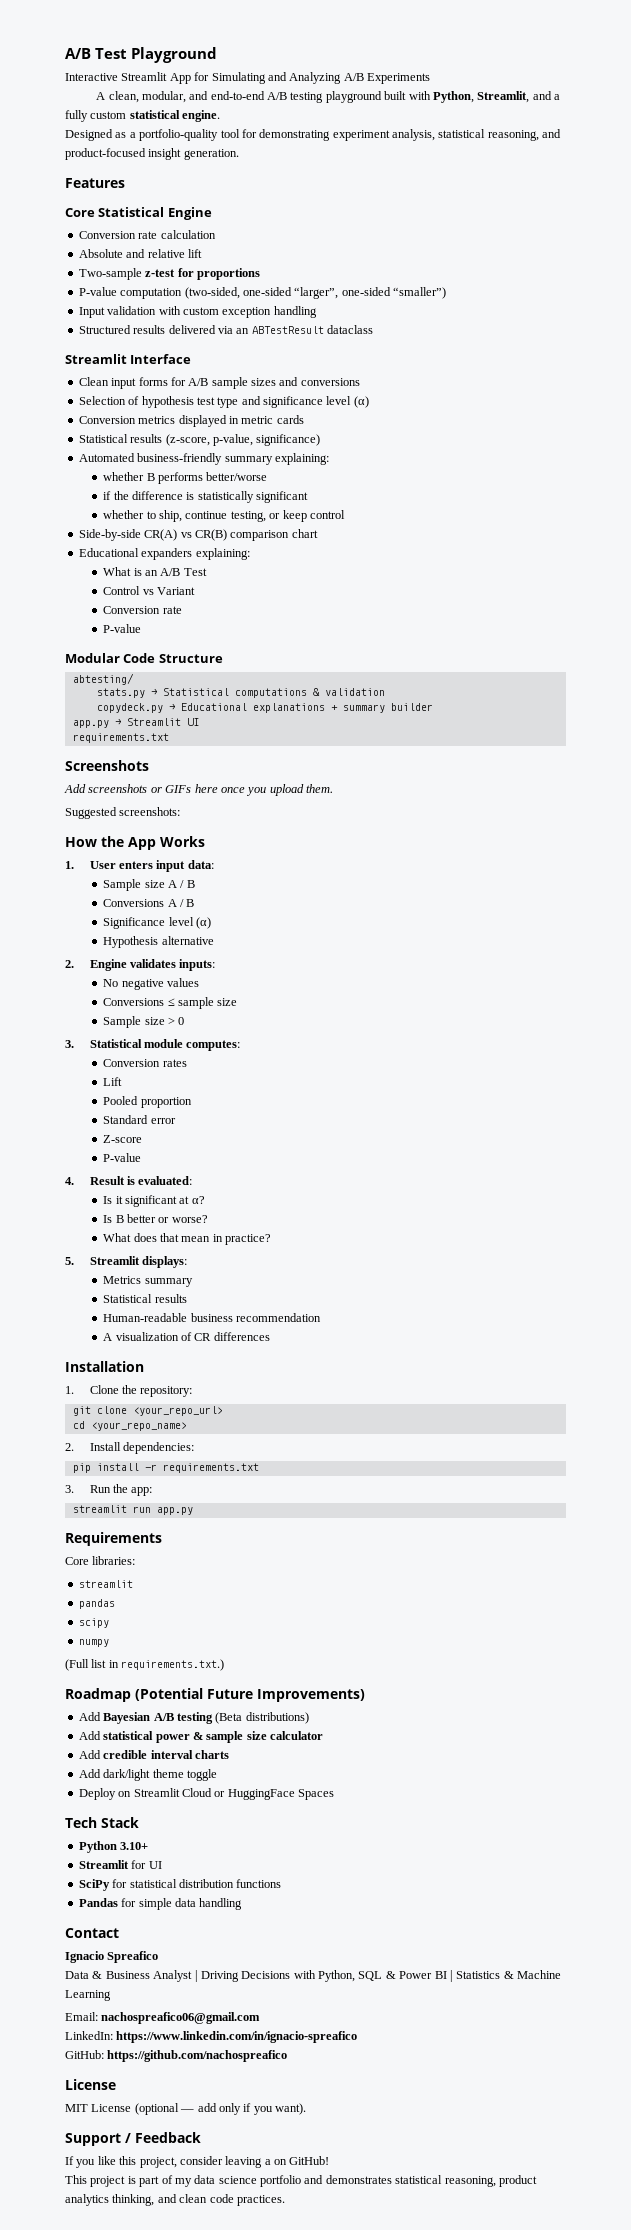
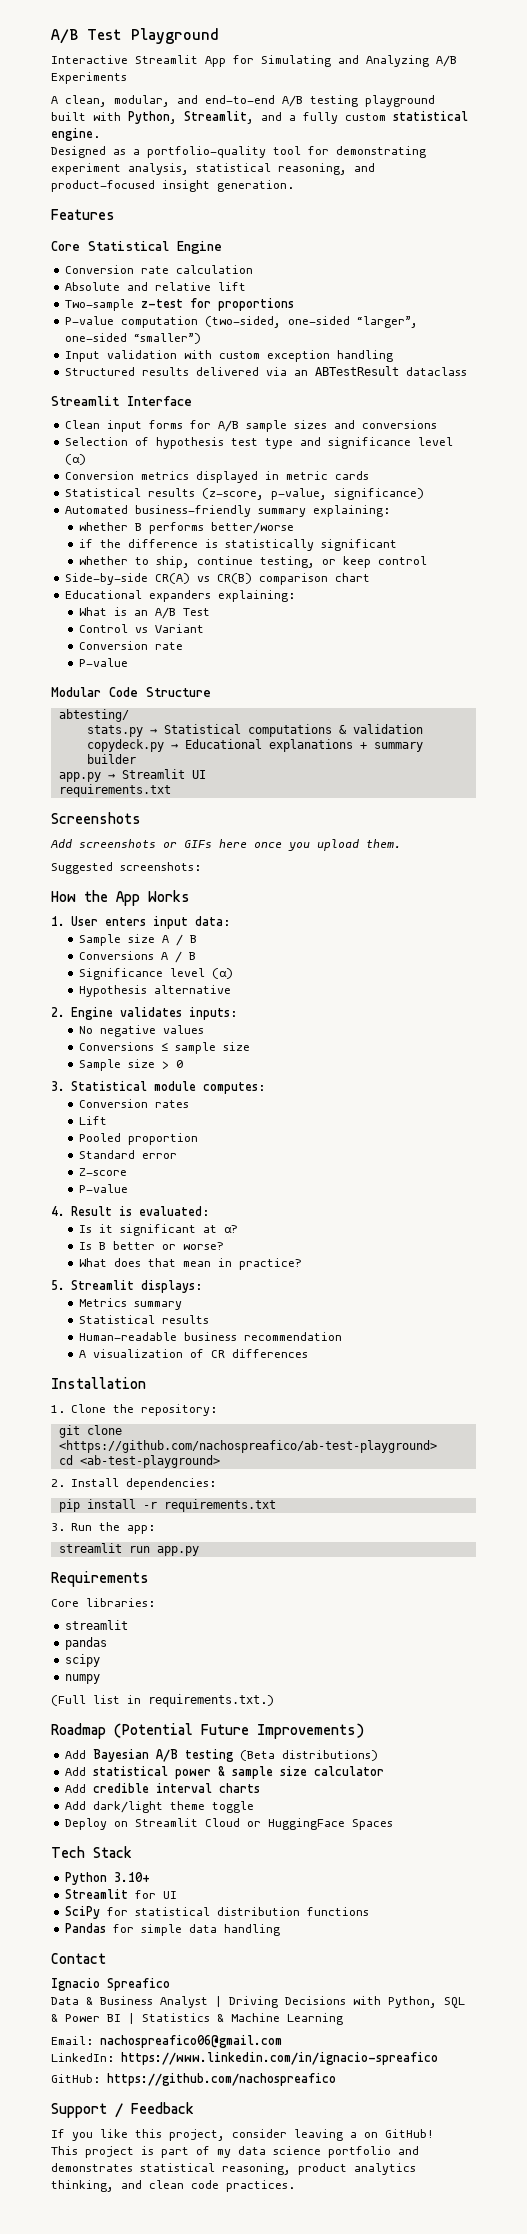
- git clone <your_repo_url>
+ git clone <https://github.com/nachospreafico/ab-test-playground>
- cd <your_repo_name>
+ cd <ab-test-playground>
  GitHub: https://github.com/nachospreafico
- License
- MIT License (optional — add only if you want).

